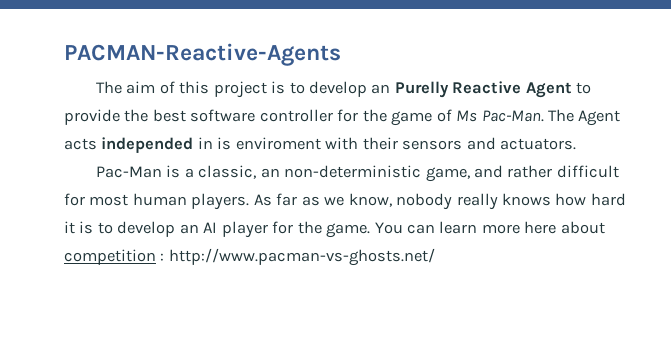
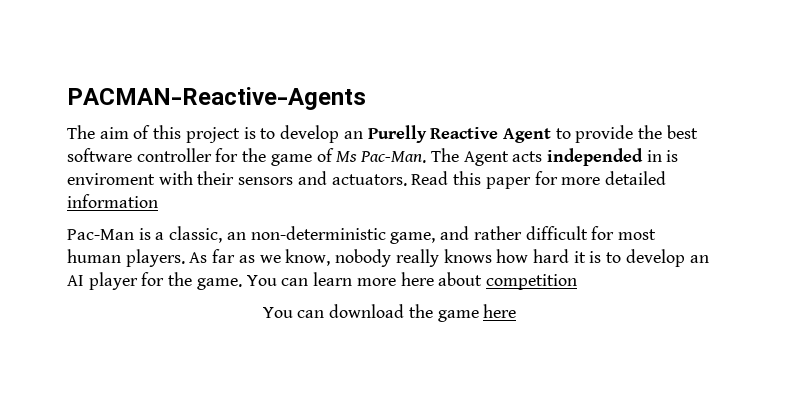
+ Read this paper for more detailed information
- You can learn more here about competition : http://www.pacman-vs-ghosts.net/
+ You can learn more here about competition
+ You can download the game here

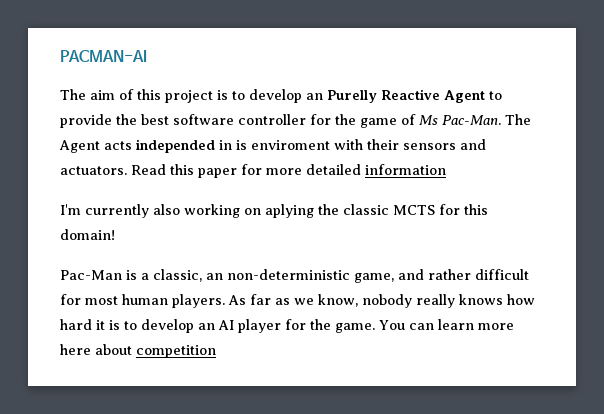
- PACMAN-Reactive-Agents
+ PACMAN-AI
+ I'm currently also working on aplying the classic MCTS for this domain!
- You can download the game here

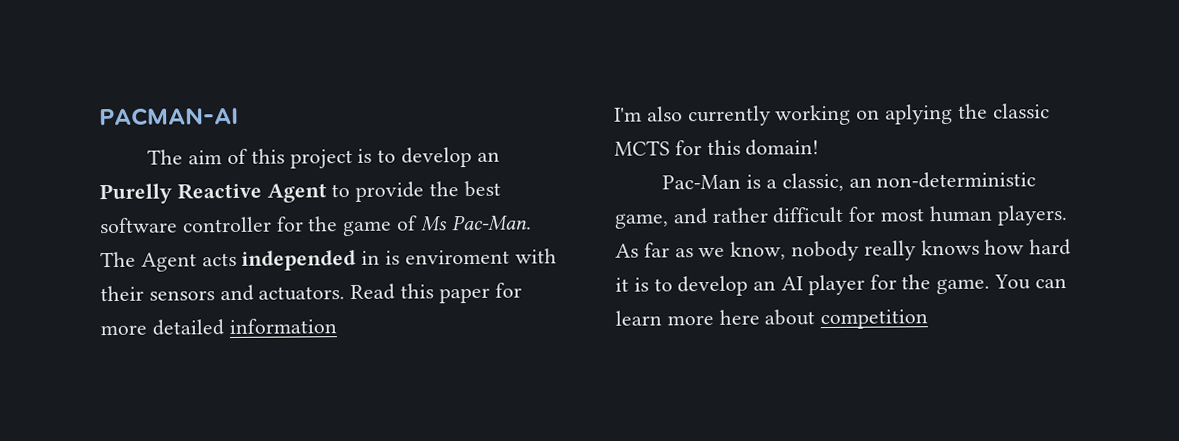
- I'm currently also working on aplying the classic MCTS for this domain!
+ I'm also currently working on aplying the classic MCTS for this domain!

